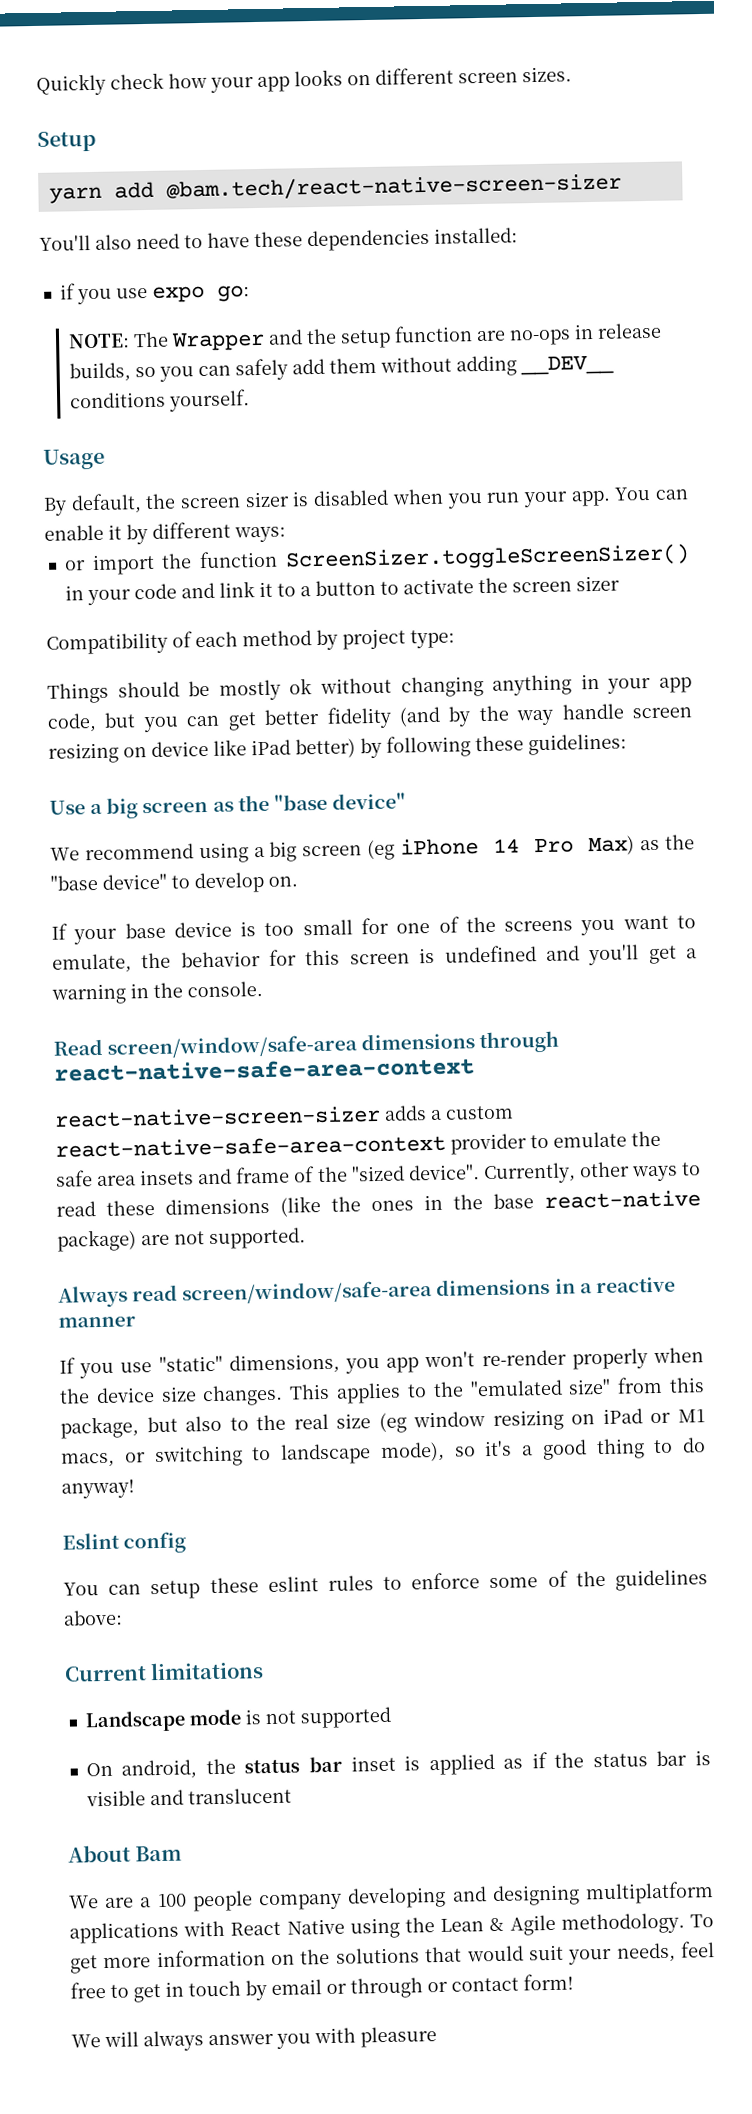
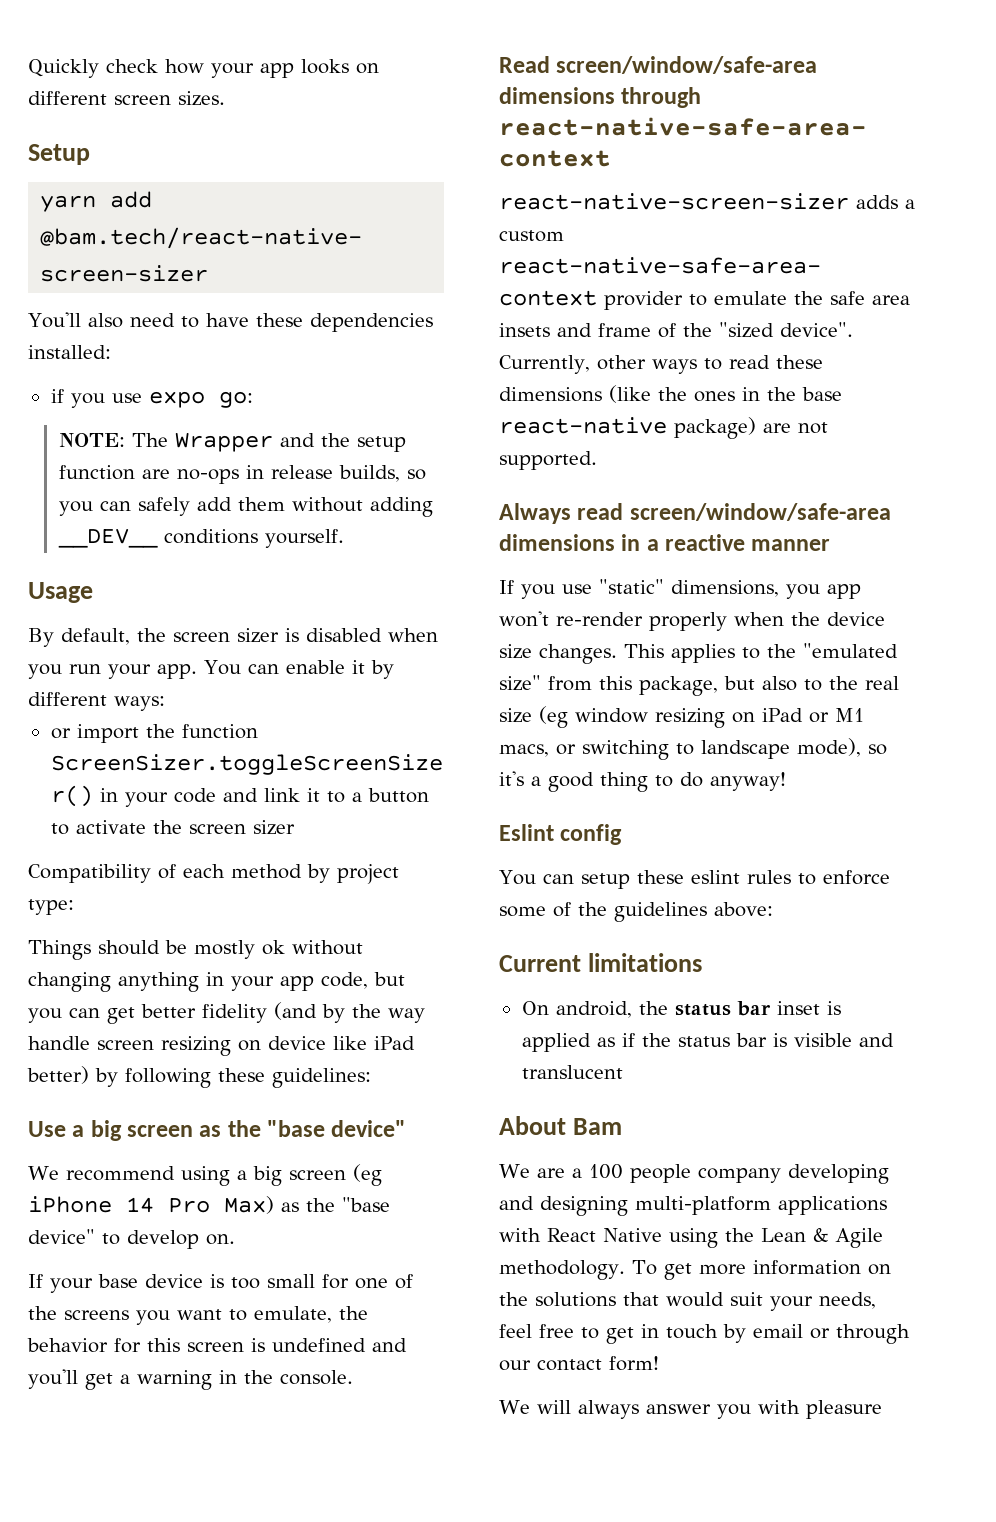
- Landscape mode is not supported
- We are a 100 people company developing and designing multiplatform applications with React Native using the Lean & Agile methodology.
+ We are a 100 people company developing and designing multi-platform applications with React Native using the Lean & Agile methodology.
- To get more information on the solutions that would suit your needs, feel free to get in touch by email or through or contact form!
+ To get more information on the solutions that would suit your needs, feel free to get in touch by email or through our contact form!

